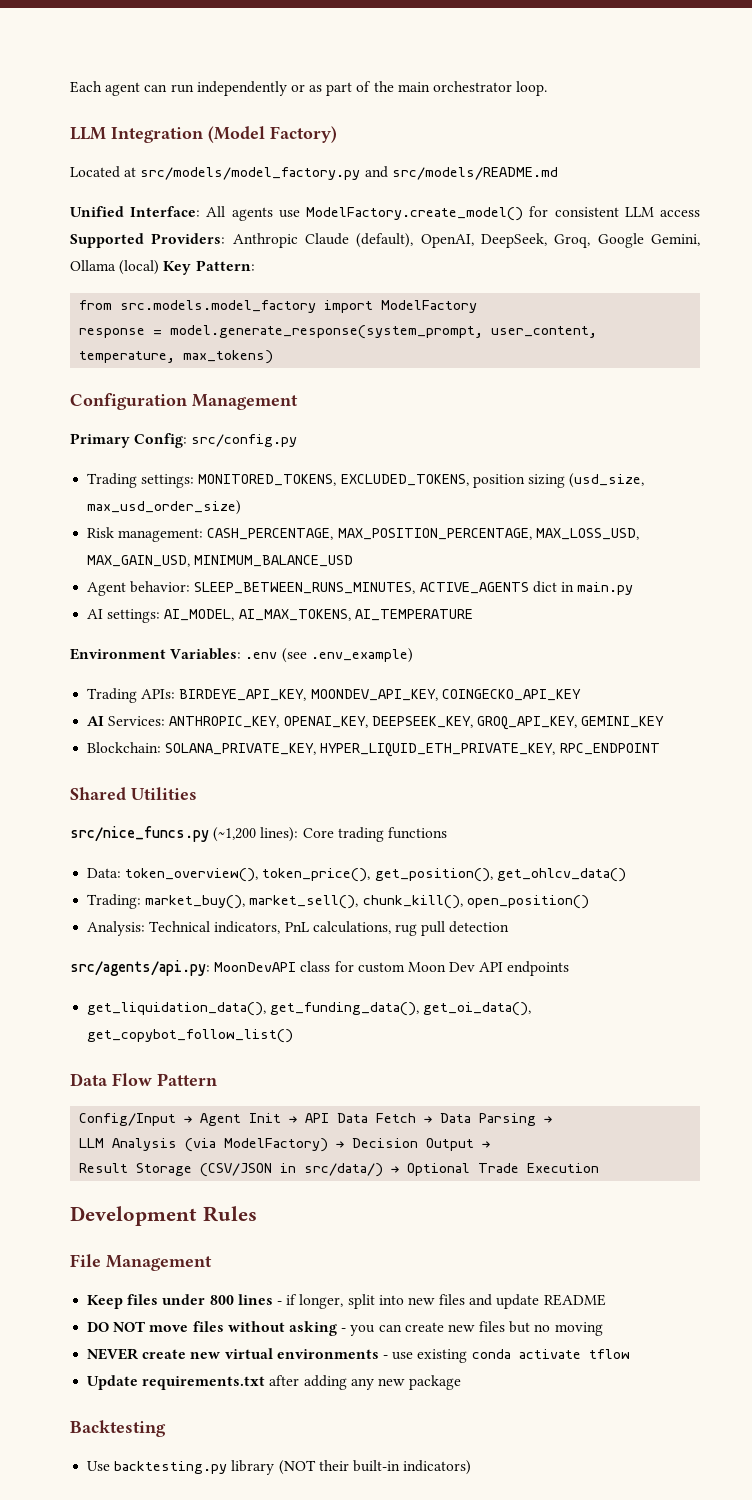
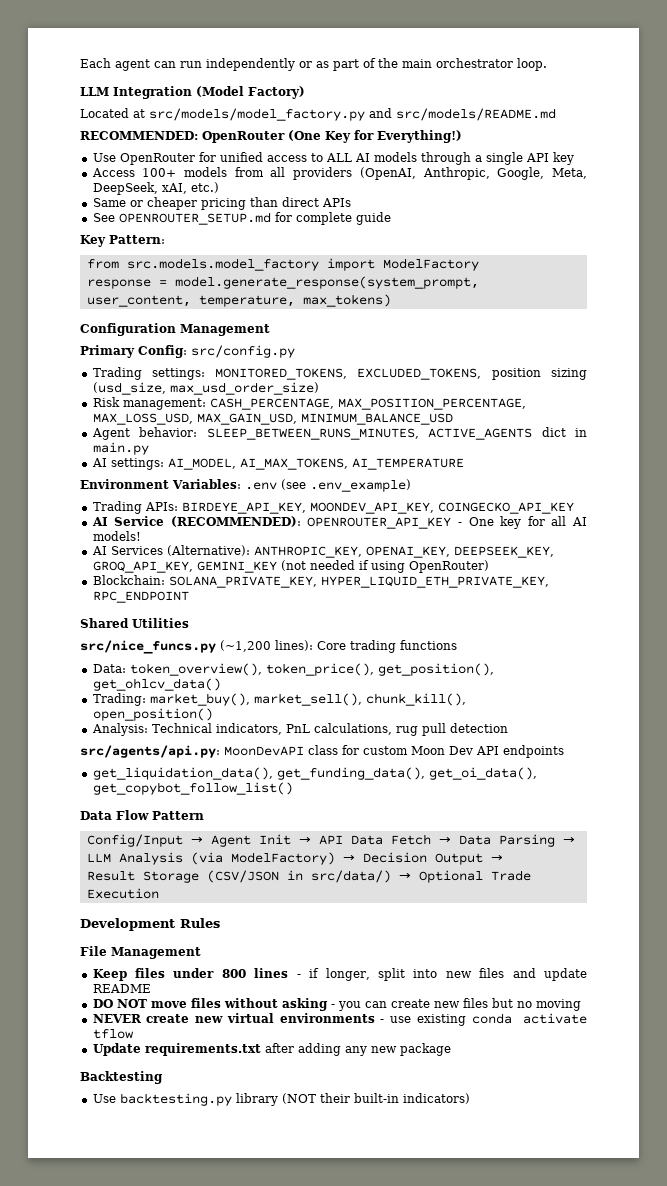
- Unified Interface: All agents use ModelFactory.create_model() for consistent LLM access Supported Providers: Anthropic Claude (default), OpenAI, DeepSeek, Groq, Google Gemini, Ollama (local) Key Pattern:
+ RECOMMENDED: OpenRouter (One Key for Everything!)
+ Use OpenRouter for unified access to ALL AI models through a single API key
+ Access 100+ models from all providers (OpenAI, Anthropic, Google, Meta, DeepSeek, xAI, etc.)
+ Same or cheaper pricing than direct APIs
+ See OPENROUTER_SETUP.md for complete guide
+ Key Pattern:
- AI Services: ANTHROPIC_KEY, OPENAI_KEY, DEEPSEEK_KEY, GROQ_API_KEY, GEMINI_KEY
+ AI Service (RECOMMENDED): OPENROUTER_API_KEY - One key for all AI models!
+ AI Services (Alternative): ANTHROPIC_KEY, OPENAI_KEY, DEEPSEEK_KEY, GROQ_API_KEY, GEMINI_KEY (not needed if using OpenRouter)

